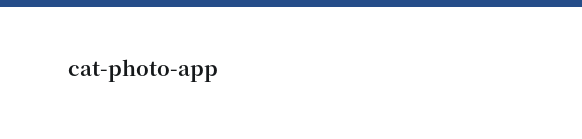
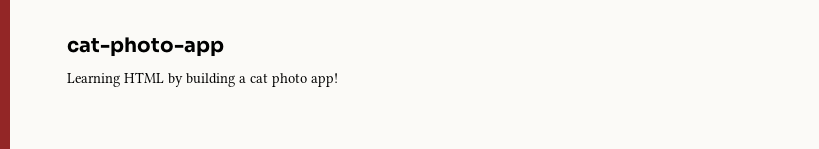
+ Learning HTML by building a cat photo app!

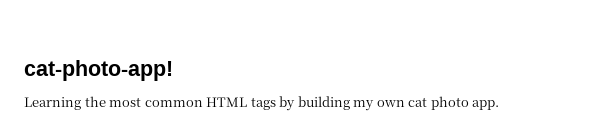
- cat-photo-app
+ cat-photo-app!
- Learning HTML by building a cat photo app!
+ Learning the most common HTML tags by building my own cat photo app.

